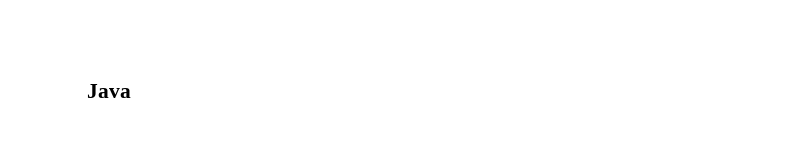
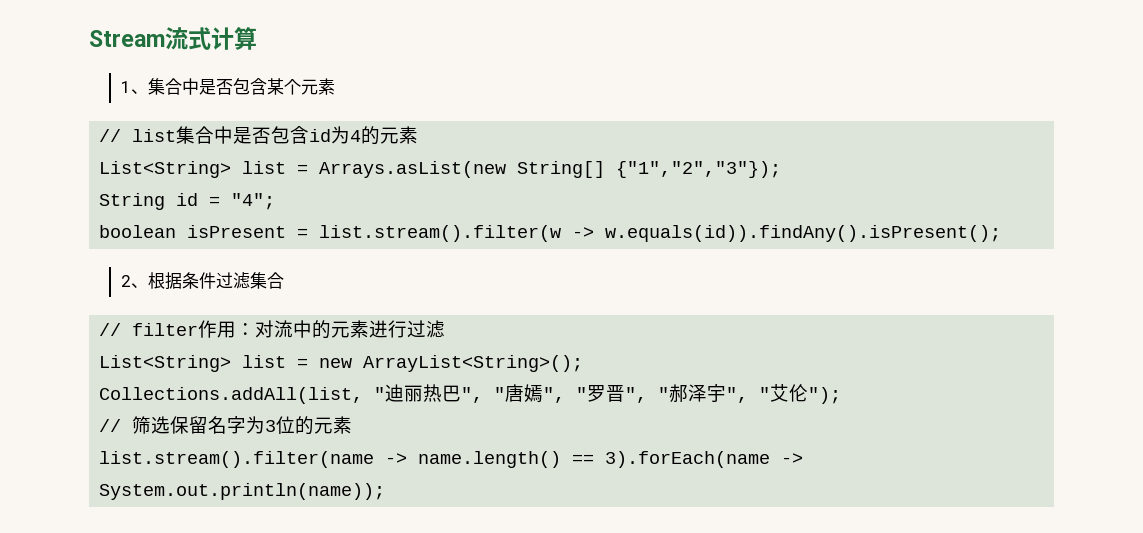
- Java
+ Stream流式计算
+ 1、集合中是否包含某个元素
+ // list集合中是否包含id为4的元素
+ List<String> list = Arrays.asList(new String[] {"1","2","3"});
+ String id = "4";
+ boolean isPresent = list.stream().filter(w -> w.equals(id)).findAny().isPresent();
+ 2、根据条件过滤集合
+ // filter作用：对流中的元素进行过滤
+ List<String> list = new ArrayList<String>();
+ Collections.addAll(list, "迪丽热巴", "唐嫣", "罗晋", "郝泽宇", "艾伦");
+ // 筛选保留名字为3位的元素
+ list.stream().filter(name -> name.length() == 3).forEach(name -> System.out.println(name));

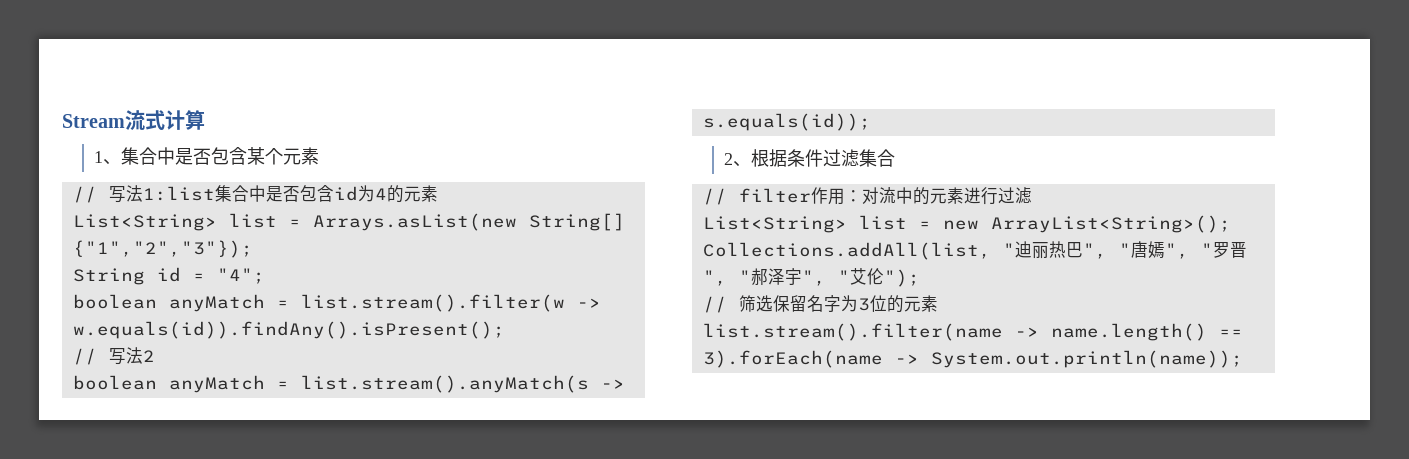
- // list集合中是否包含id为4的元素
+ // 写法1:list集合中是否包含id为4的元素
- boolean isPresent = list.stream().filter(w -> w.equals(id)).findAny().isPresent();
+ boolean anyMatch = list.stream().filter(w -> w.equals(id)).findAny().isPresent();
+ // 写法2
+ boolean anyMatch = list.stream().anyMatch(s -> s.equals(id));

